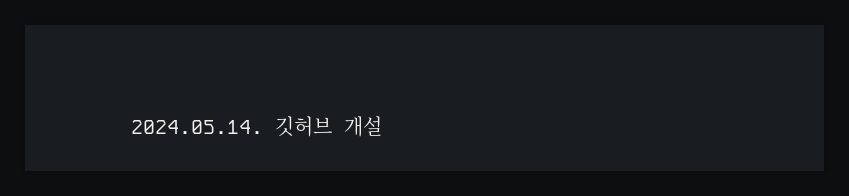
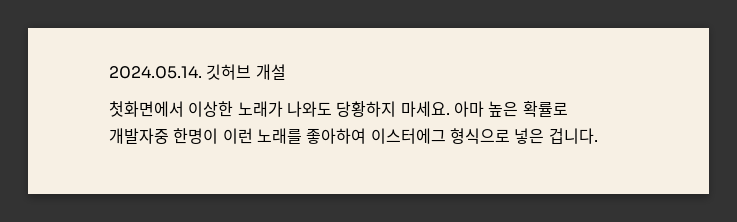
+ 첫화면에서 이상한 노래가 나와도 당황하지 마세요. 아마 높은 확률로 개발자중 한명이 이런 노래를 좋아하여 이스터에그 형식으로 넣은 겁니다.

